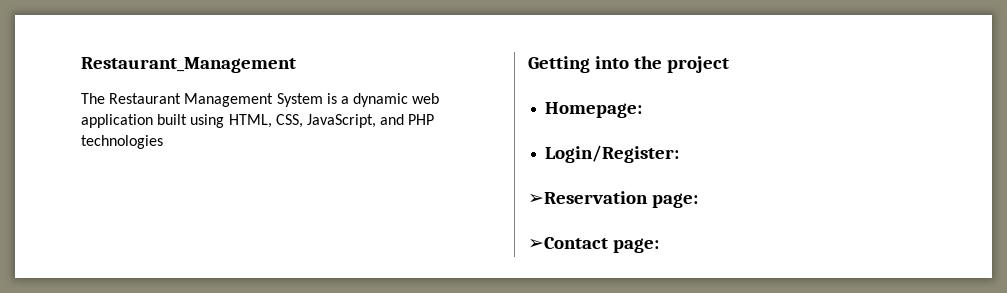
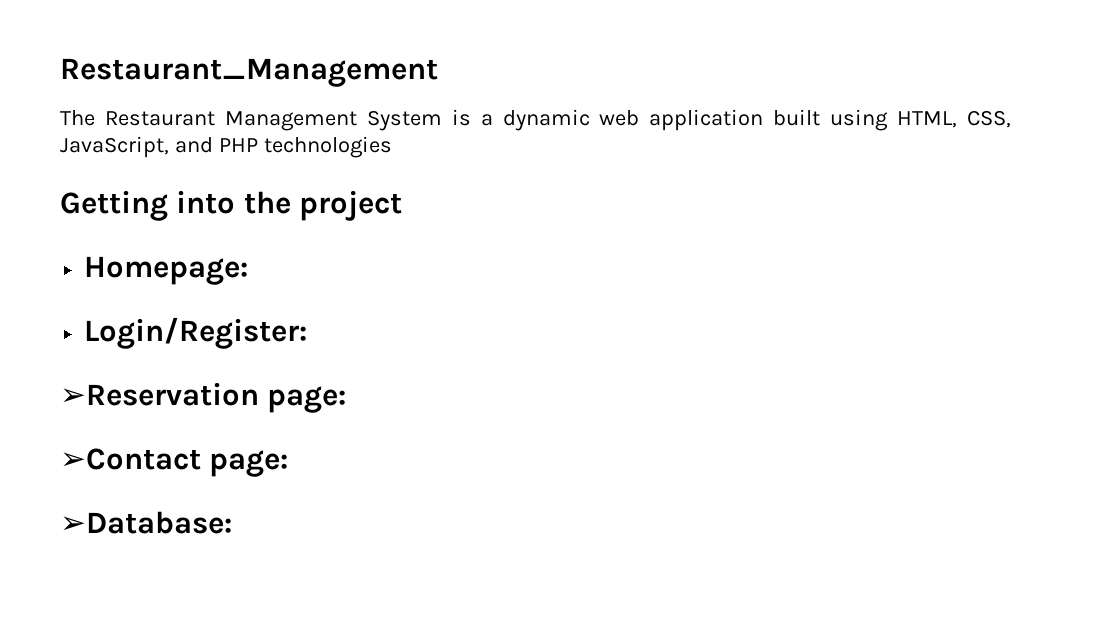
+ ➢Database:

